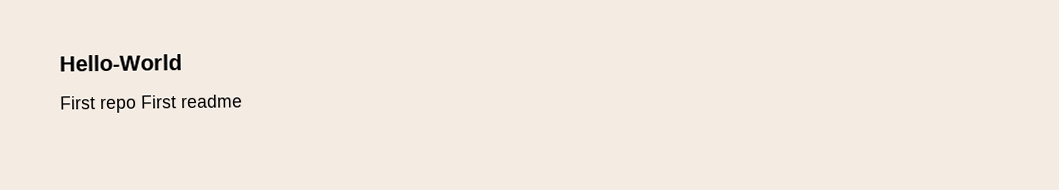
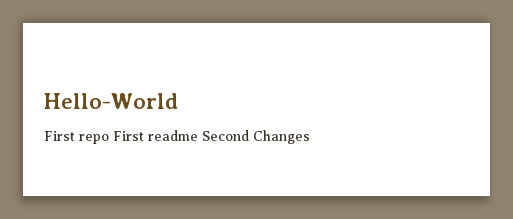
- First repo First readme
+ First repo First readme Second Changes

